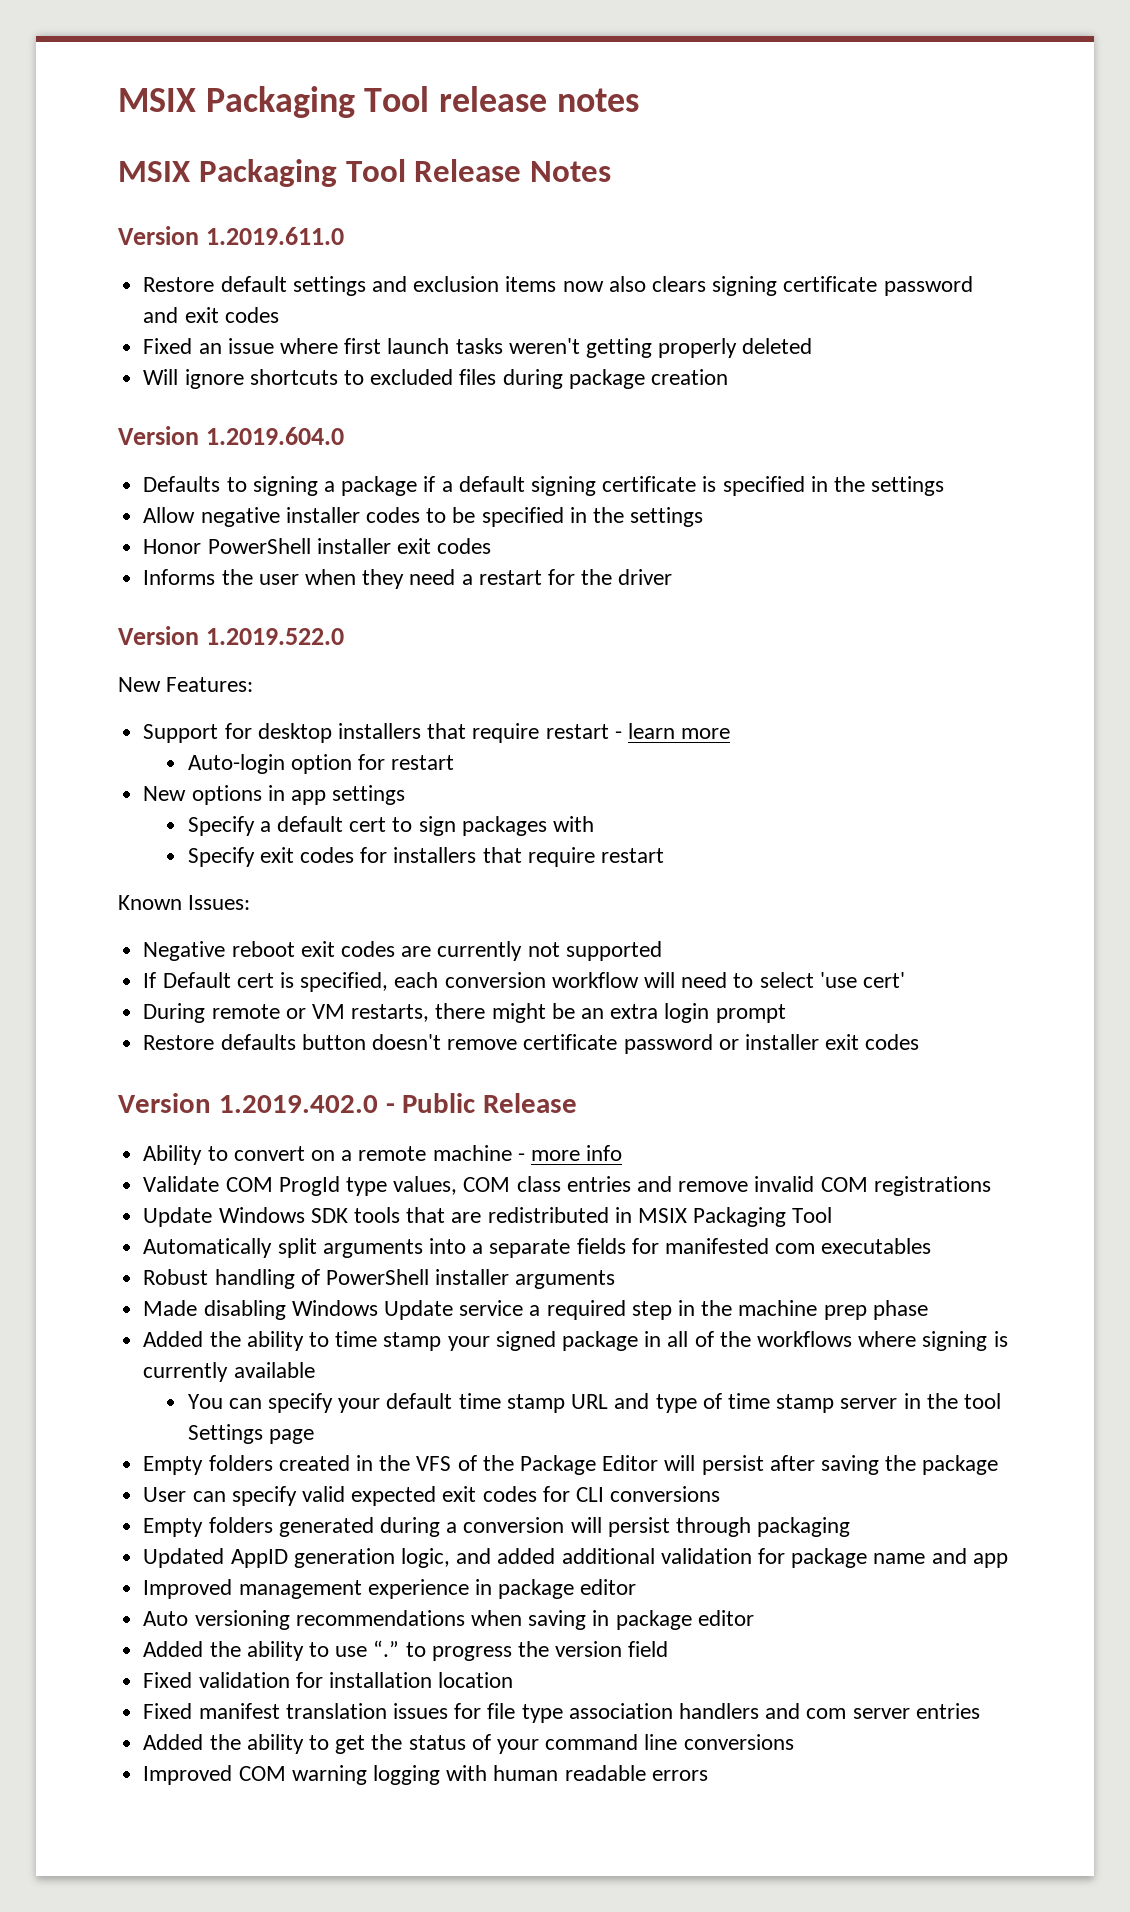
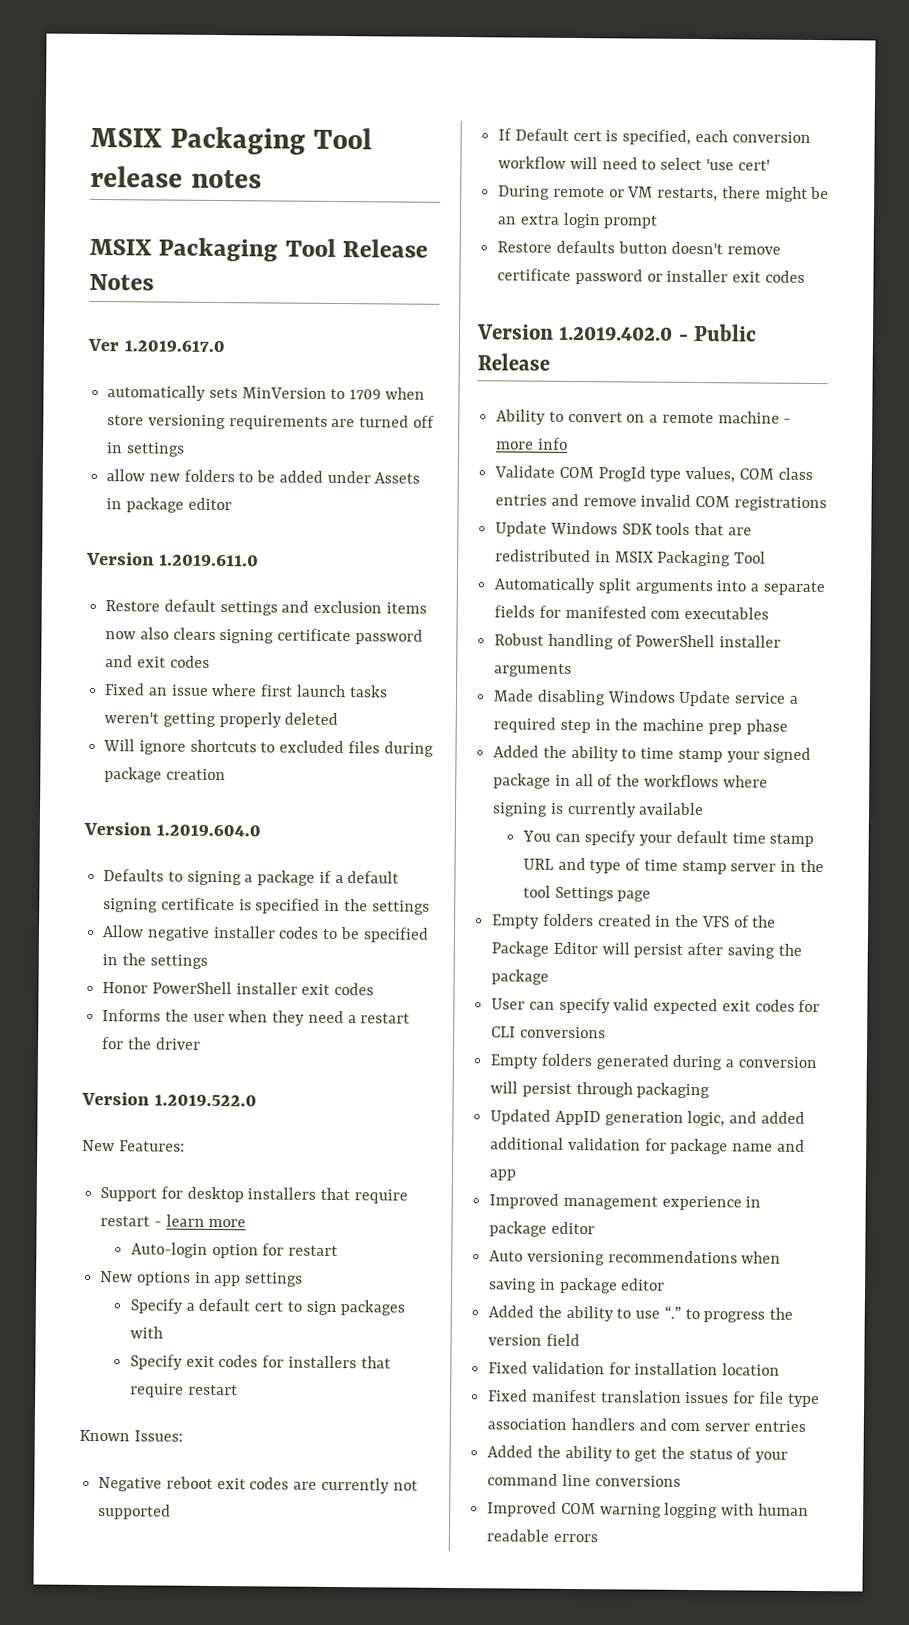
+ Ver 1.2019.617.0
+ automatically sets MinVersion to 1709 when store versioning requirements are turned off in settings
+ allow new folders to be added under Assets in package editor

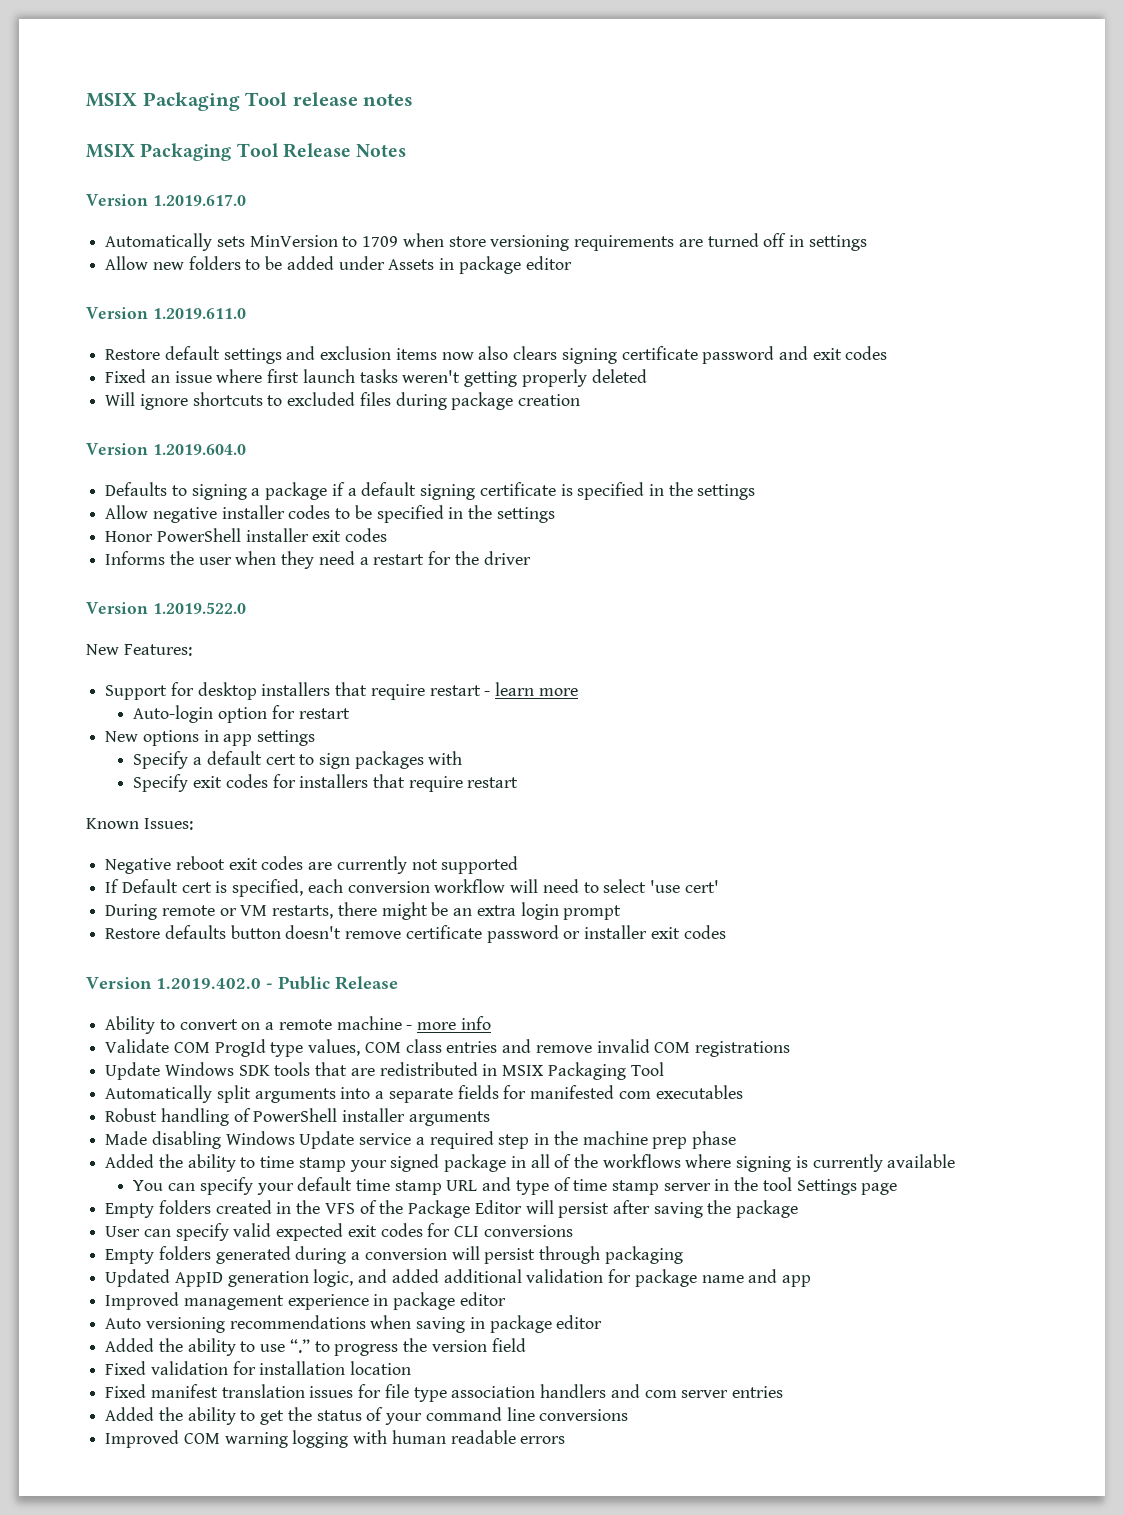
- Ver 1.2019.617.0
+ Version 1.2019.617.0
- automatically sets MinVersion to 1709 when store versioning requirements are turned off in settings
+ Automatically sets MinVersion to 1709 when store versioning requirements are turned off in settings
- allow new folders to be added under Assets in package editor
+ Allow new folders to be added under Assets in package editor

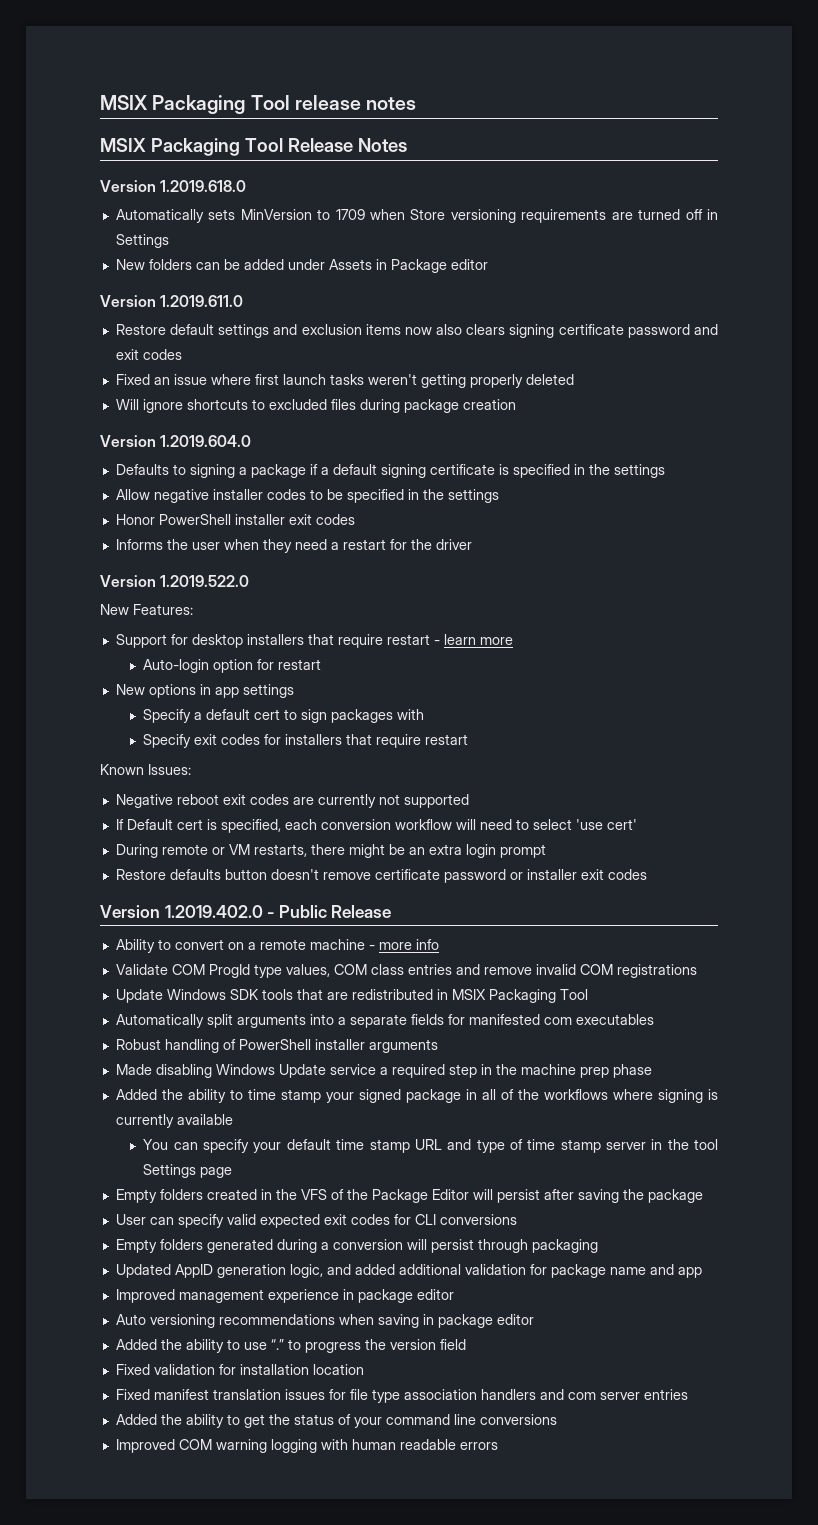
- Version 1.2019.617.0
+ Version 1.2019.618.0
- Automatically sets MinVersion to 1709 when store versioning requirements are turned off in settings
- Allow new folders to be added under Assets in package editor
+ Automatically sets MinVersion to 1709 when Store versioning requirements are turned off in Settings
+ New folders can be added under Assets in Package editor

